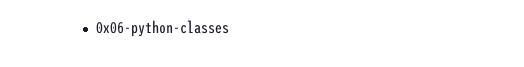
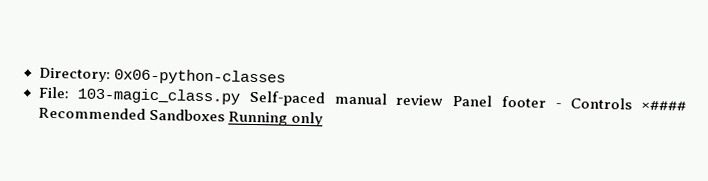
- 0x06-python-classes
+ Directory: 0x06-python-classes
+ File: 103-magic_class.py Self-paced manual review Panel footer - Controls ×#### Recommended Sandboxes Running only

